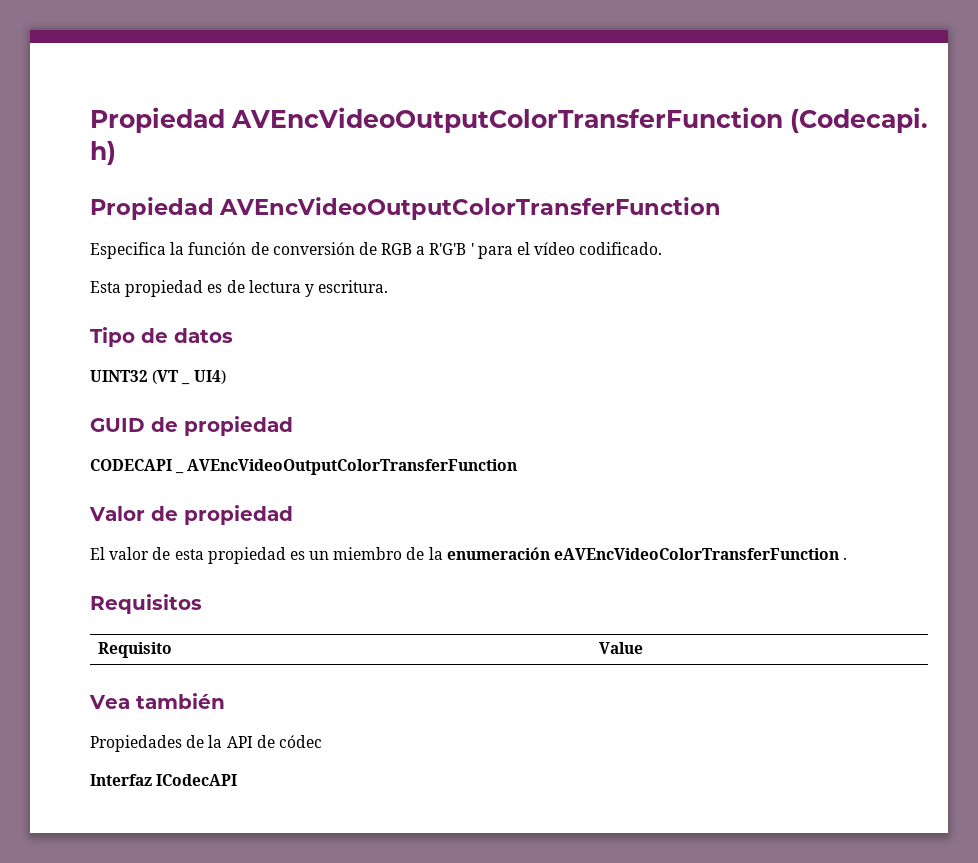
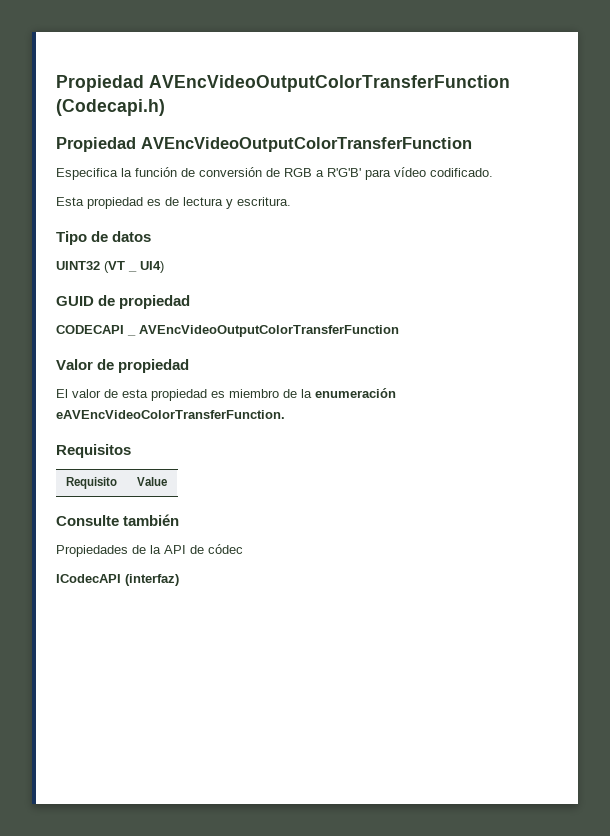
- Propiedad AVEncVideoOutputColorTransferFunction (Codecapi. h)
+ Propiedad AVEncVideoOutputColorTransferFunction (Codecapi.h)
- Especifica la función de conversión de RGB a R'G'B ' para el vídeo codificado.
+ Especifica la función de conversión de RGB a R'G'B' para vídeo codificado.
- El valor de esta propiedad es un miembro de la enumeración eAVEncVideoColorTransferFunction .
+ El valor de esta propiedad es miembro de la enumeración eAVEncVideoColorTransferFunction.
- Vea también
+ Consulte también
- Interfaz ICodecAPI
+ ICodecAPI (interfaz)

